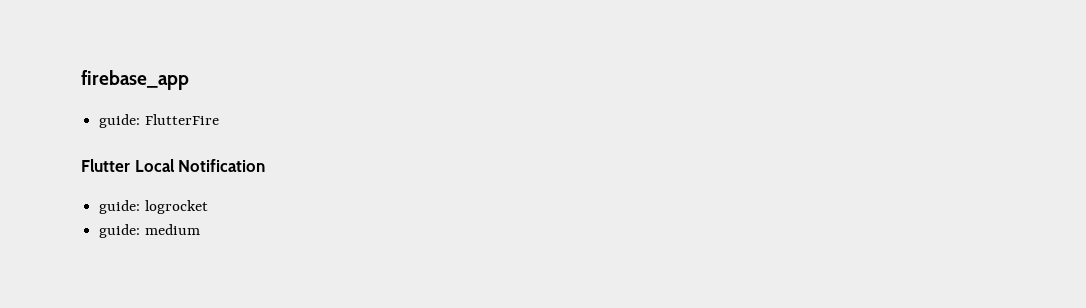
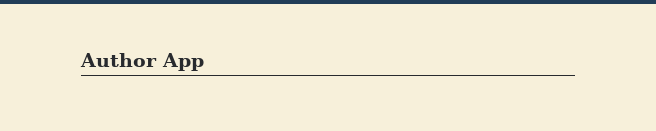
- firebase_app
- guide: FlutterFire
- Flutter Local Notification
- guide: logrocket
- guide: medium
+ Author App

